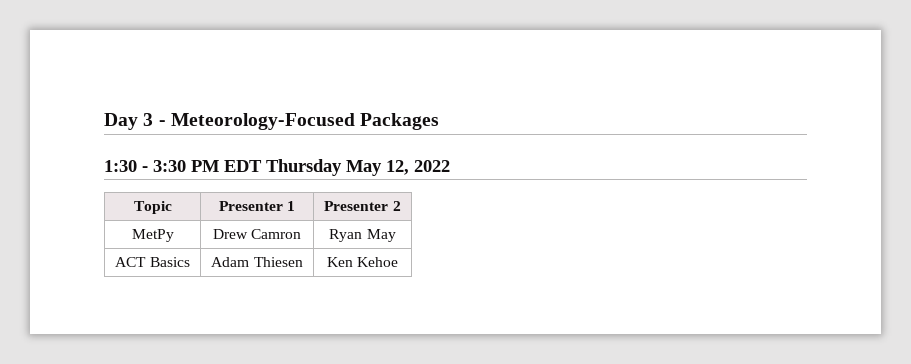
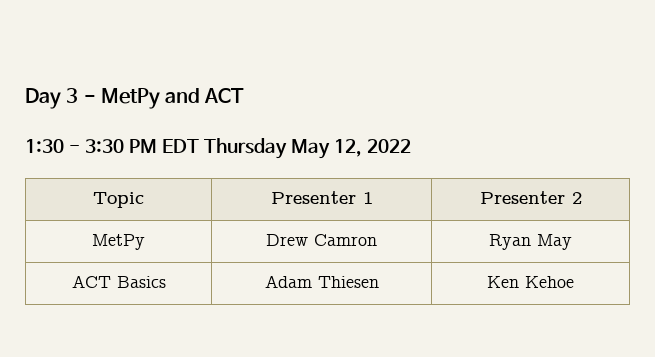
- Day 3 - Meteorology-Focused Packages
+ Day 3 - MetPy and ACT

